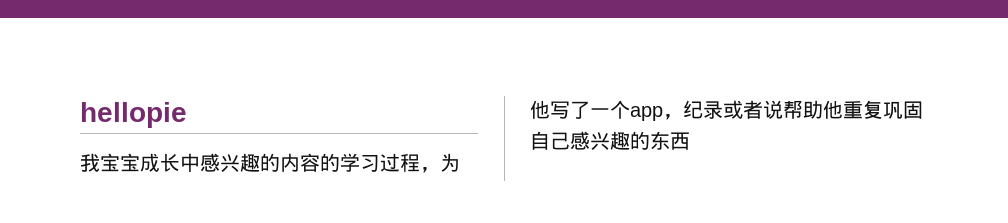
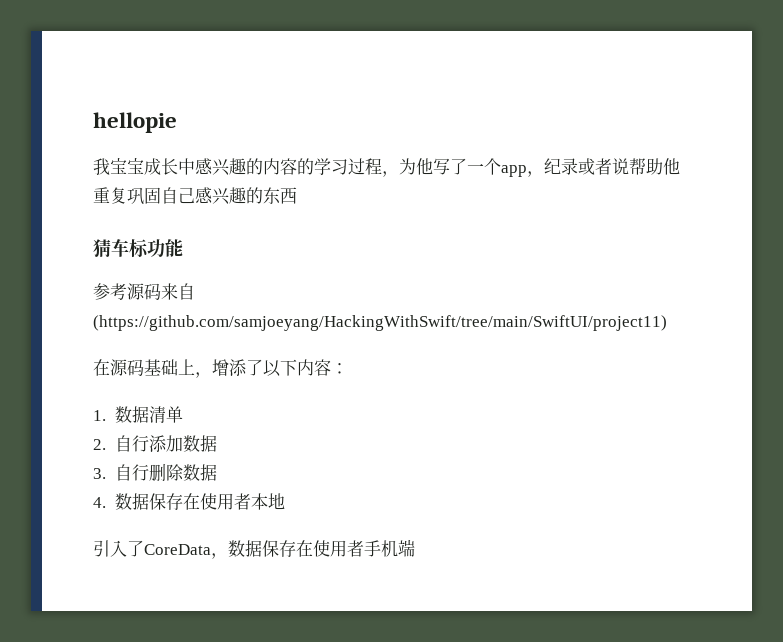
+ 猜车标功能
+ 参考源码来自(https://github.com/samjoeyang/HackingWithSwift/tree/main/SwiftUI/project11)
+ 在源码基础上，增添了以下内容：
+ 1.数据清单
+ 2.自行添加数据
+ 3.自行删除数据
+ 4.数据保存在使用者本地
+ 引入了CoreData，数据保存在使用者手机端

